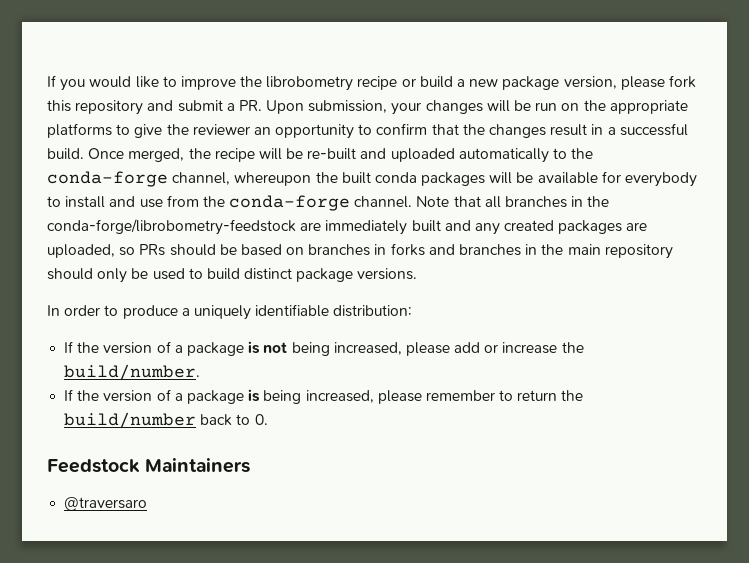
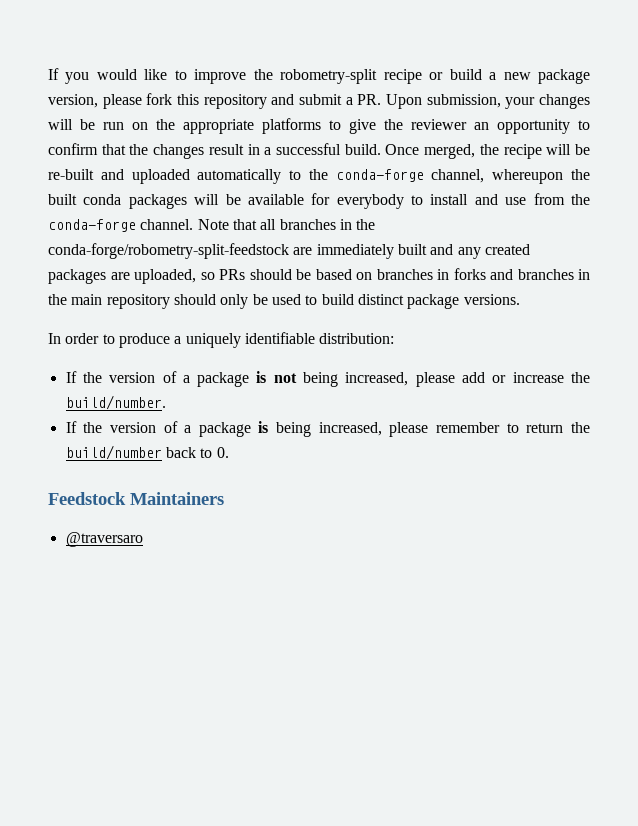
- If you would like to improve the librobometry recipe or build a new package version, please fork this repository and submit a PR. Upon submission, your changes will be run on the appropriate platforms to give the reviewer an opportunity to confirm that the changes result in a successful build.
+ If you would like to improve the robometry-split recipe or build a new package version, please fork this repository and submit a PR. Upon submission, your changes will be run on the appropriate platforms to give the reviewer an opportunity to confirm that the changes result in a successful build.
- Note that all branches in the conda-forge/librobometry-feedstock are immediately built and any created packages are uploaded, so PRs should be based on branches in forks and branches in the main repository should only be used to build distinct package versions.
+ Note that all branches in the conda-forge/robometry-split-feedstock are immediately built and any created packages are uploaded, so PRs should be based on branches in forks and branches in the main repository should only be used to build distinct package versions.

